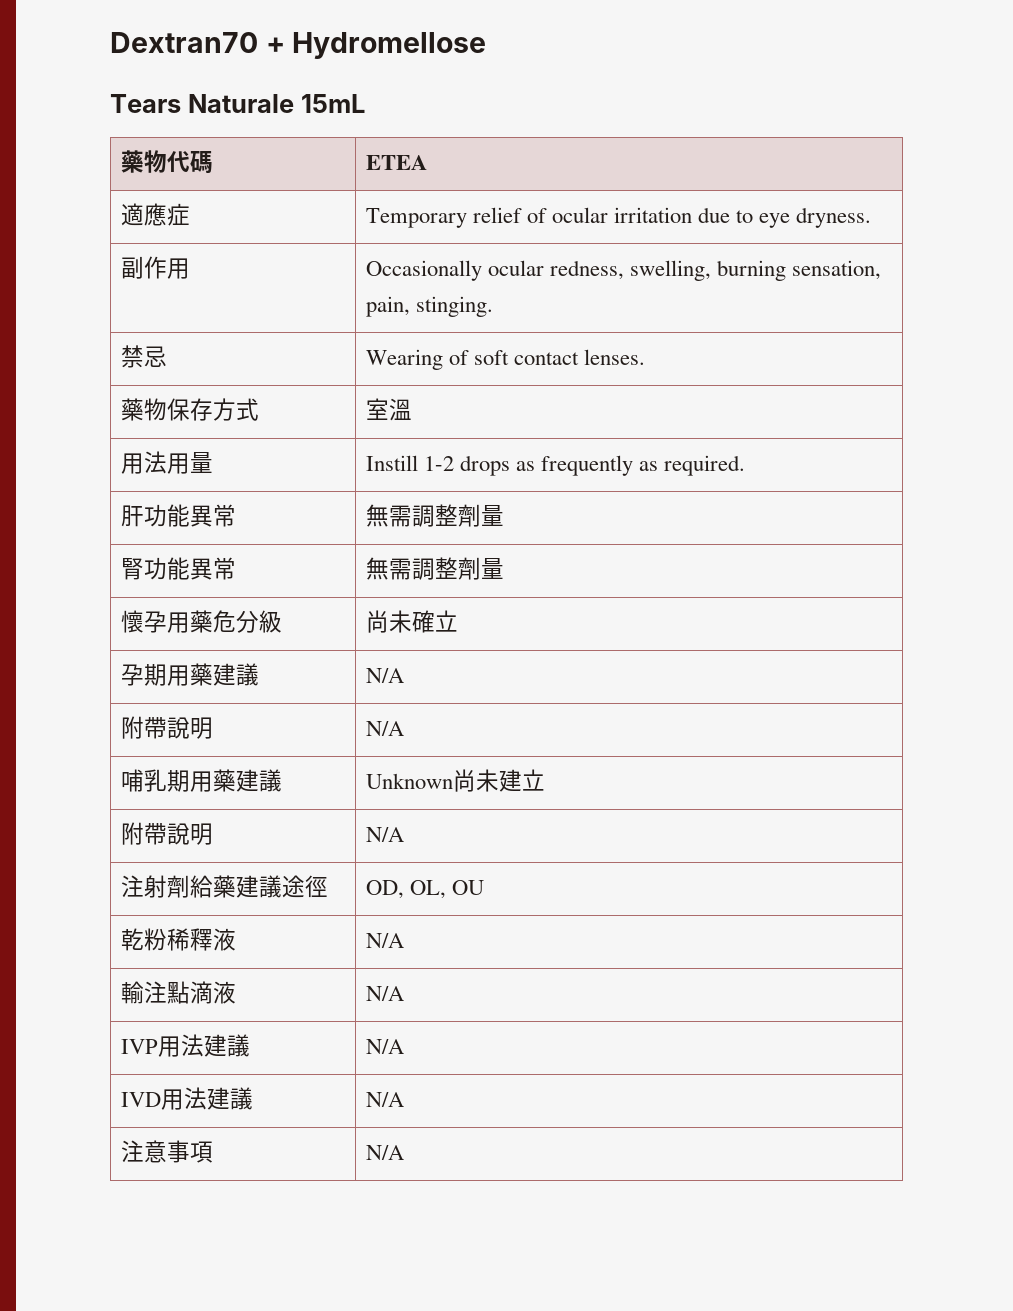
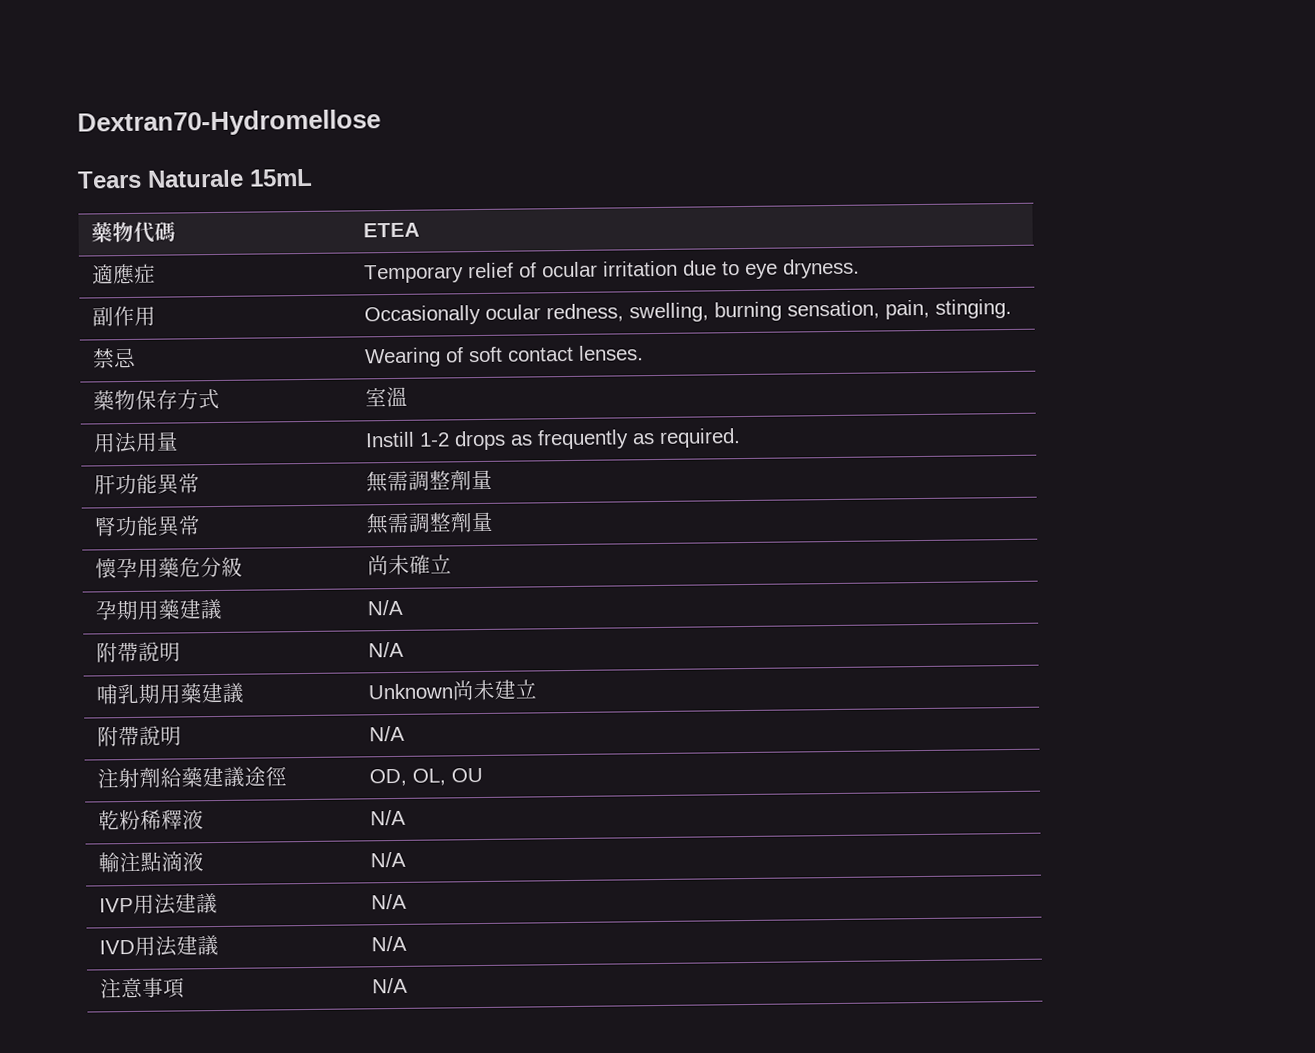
- Dextran70 + Hydromellose
+ Dextran70-Hydromellose

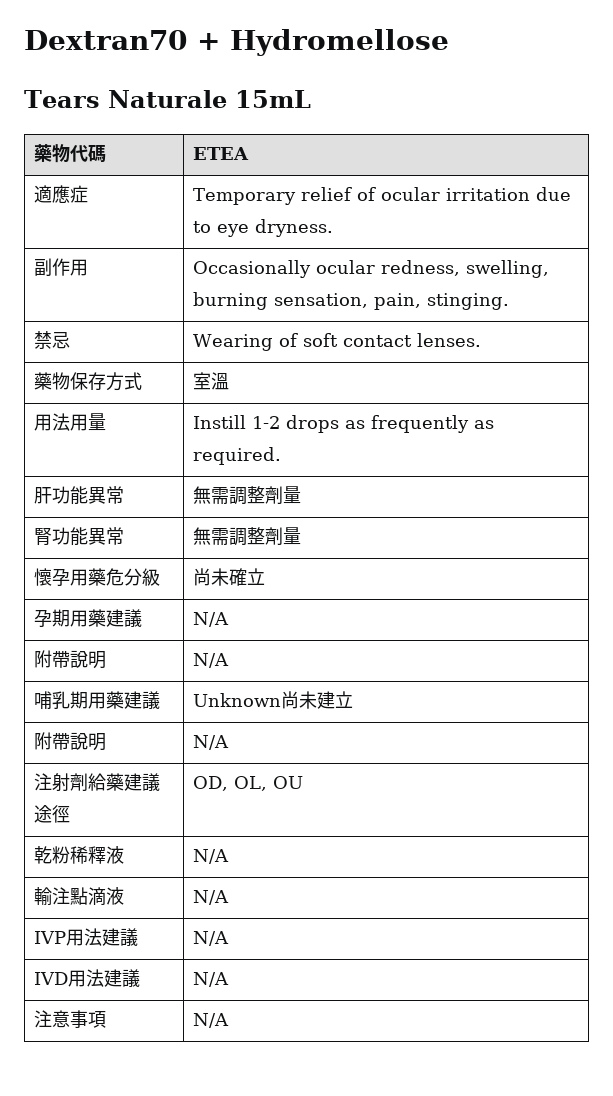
- Dextran70-Hydromellose
+ Dextran70 + Hydromellose

